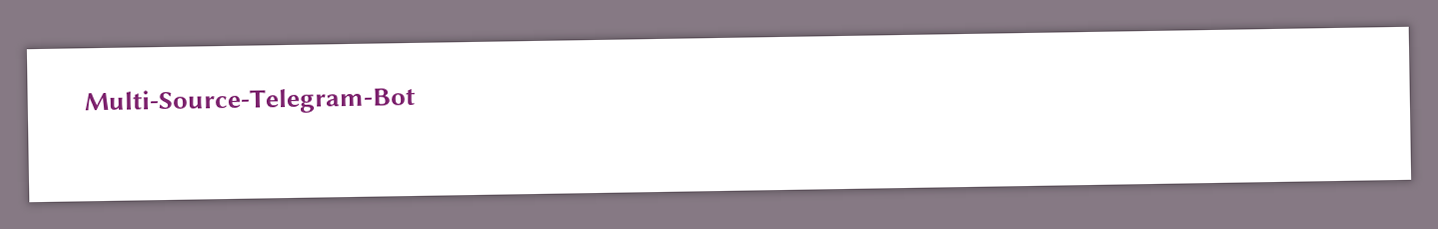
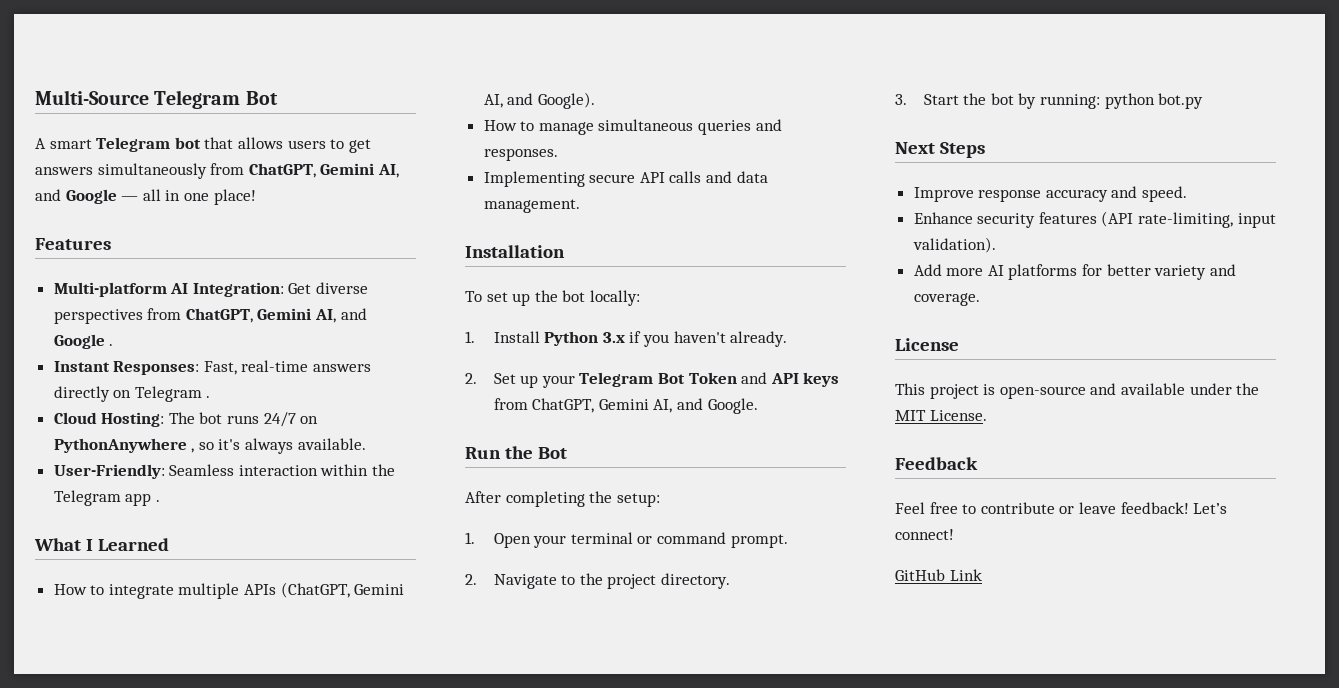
- Multi-Source-Telegram-Bot
+ Multi-Source Telegram Bot
+ A smart Telegram bot that allows users to get answers simultaneously from ChatGPT, Gemini AI, and Google — all in one place!
+ Features
+ Multi-platform AI Integration: Get diverse perspectives from ChatGPT, Gemini AI, and Google .
+ Instant Responses: Fast, real-time answers directly on Telegram .
+ Cloud Hosting: The bot runs 24/7 on PythonAnywhere , so it's always available.
+ User-Friendly: Seamless interaction within the Telegram app .
+ What I Learned
+ How to integrate multiple APIs (ChatGPT, Gemini AI, and Google).
+ How to manage simultaneous queries and responses.
+ Implementing secure API calls and data management.
+ Installation
+ To set up the bot locally:
+ 1. Install Python 3.x if you haven't already.
+ 2. Set up your Telegram Bot Token and API keys from ChatGPT, Gemini AI, and Google.
+ Run the Bot
+ After completing the setup:
+ 1. Open your terminal or command prompt.
+ 2. Navigate to the project directory.
+ 3. Start the bot by running: python bot.py
+ Next Steps
+ Improve response accuracy and speed.
+ Enhance security features (API rate-limiting, input validation).
+ Add more AI platforms for better variety and coverage.
+ License
+ This project is open-source and available under the MIT License.
+ Feedback
+ Feel free to contribute or leave feedback! Let’s connect!
+ GitHub Link

